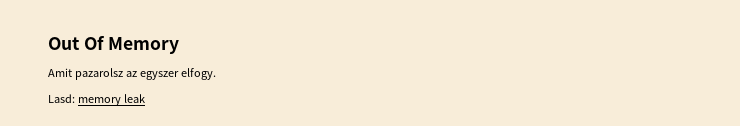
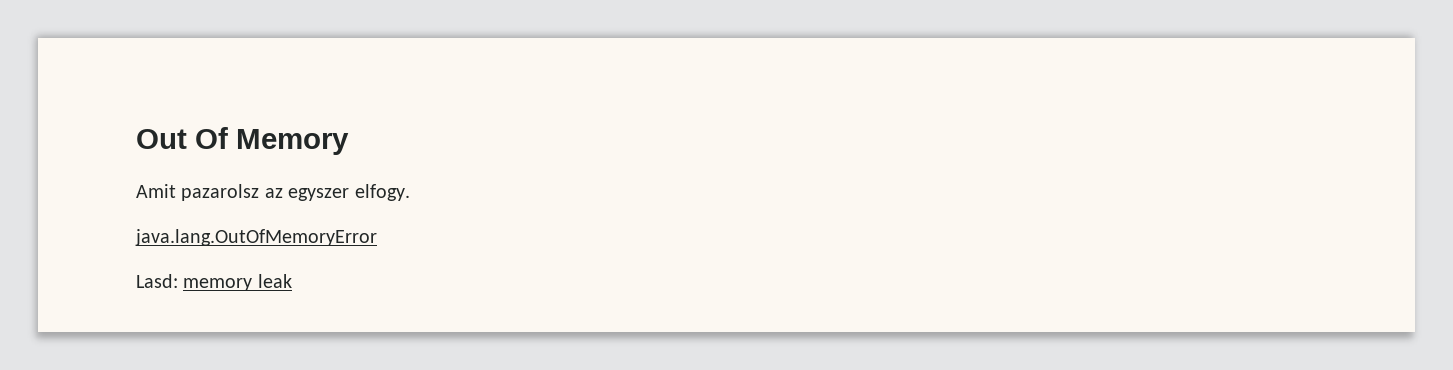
+ java.lang.OutOfMemoryError

